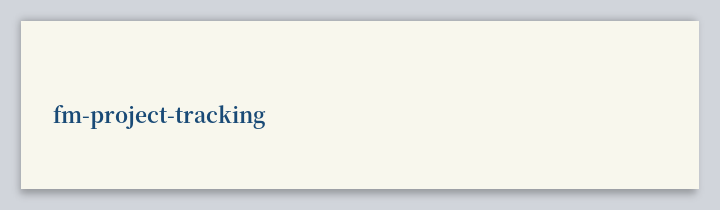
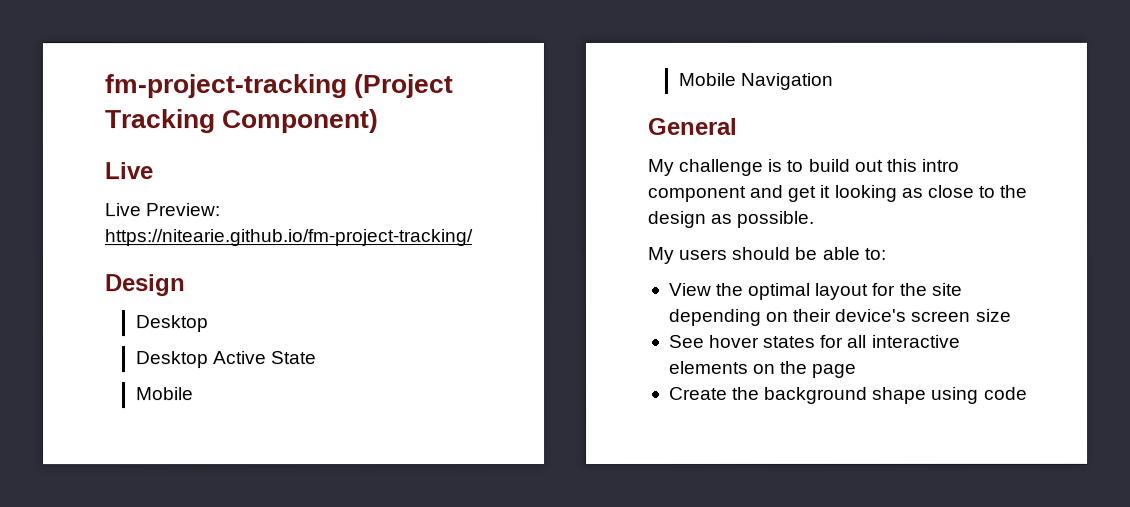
- fm-project-tracking
+ fm-project-tracking (Project Tracking Component)
+ Live
+ Live Preview: https://nitearie.github.io/fm-project-tracking/
+ Design
+ Desktop
+ Desktop Active State
+ Mobile
+ Mobile Navigation
+ General
+ My challenge is to build out this intro component and get it looking as close to the design as possible.
+ My users should be able to:
+ View the optimal layout for the site depending on their device's screen size
+ See hover states for all interactive elements on the page
+ Create the background shape using code

